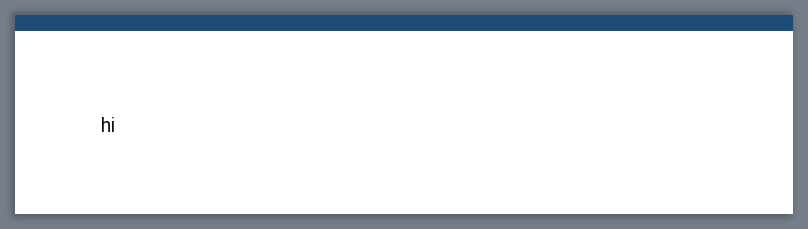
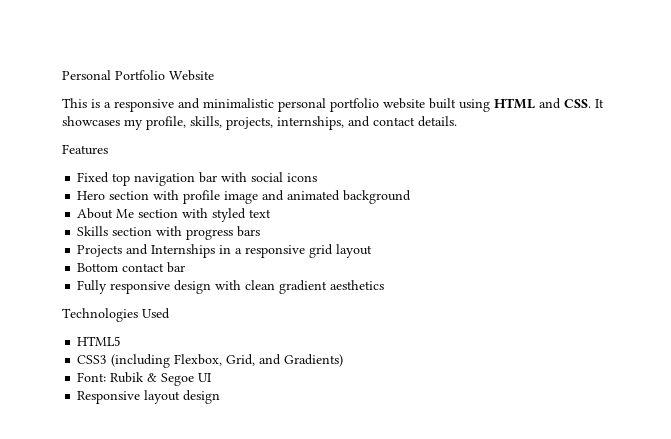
- hi
+ Personal Portfolio Website
+ This is a responsive and minimalistic personal portfolio website built using HTML and CSS. It showcases my profile, skills, projects, internships, and contact details.
+ Features
+ Fixed top navigation bar with social icons
+ Hero section with profile image and animated background
+ About Me section with styled text
+ Skills section with progress bars
+ Projects and Internships in a responsive grid layout
+ Bottom contact bar
+ Fully responsive design with clean gradient aesthetics
+ Technologies Used
+ HTML5
+ CSS3 (including Flexbox, Grid, and Gradients)
+ Font: Rubik & Segoe UI
+ Responsive layout design

